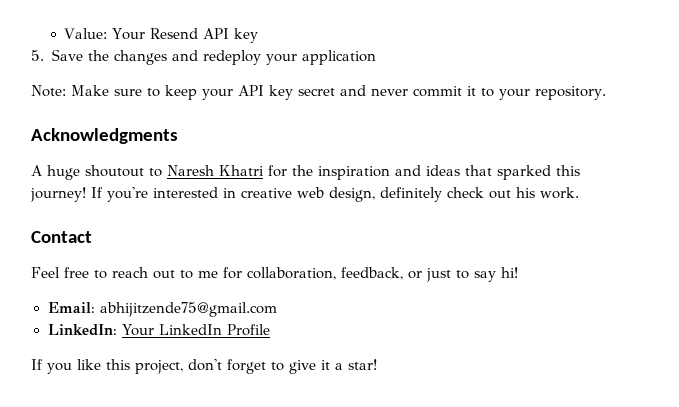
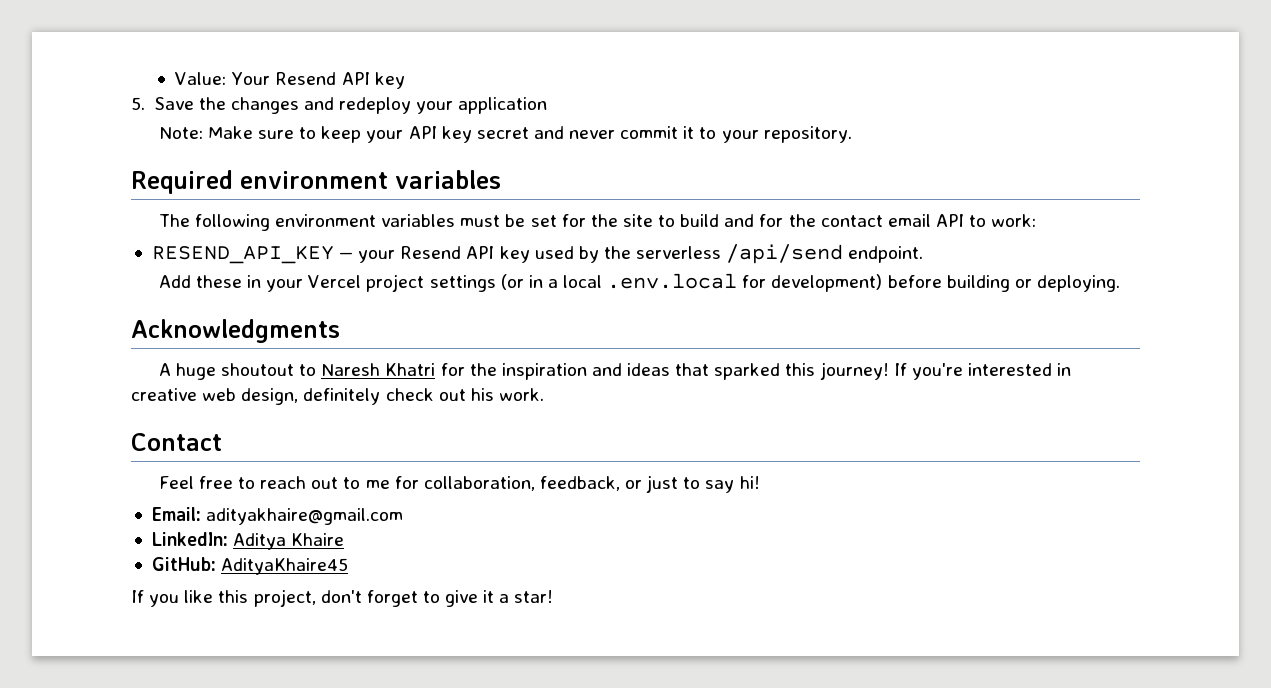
+ Required environment variables
+ The following environment variables must be set for the site to build and for the contact email API to work:
+ RESEND_API_KEY — your Resend API key used by the serverless /api/send endpoint.
+ Add these in your Vercel project settings (or in a local .env.local for development) before building or deploying.
- Email: abhijitzende75@gmail.com
+ Email: adityakhaire@gmail.com
- LinkedIn: Your LinkedIn Profile
+ LinkedIn: Aditya Khaire
+ GitHub: AdityaKhaire45

